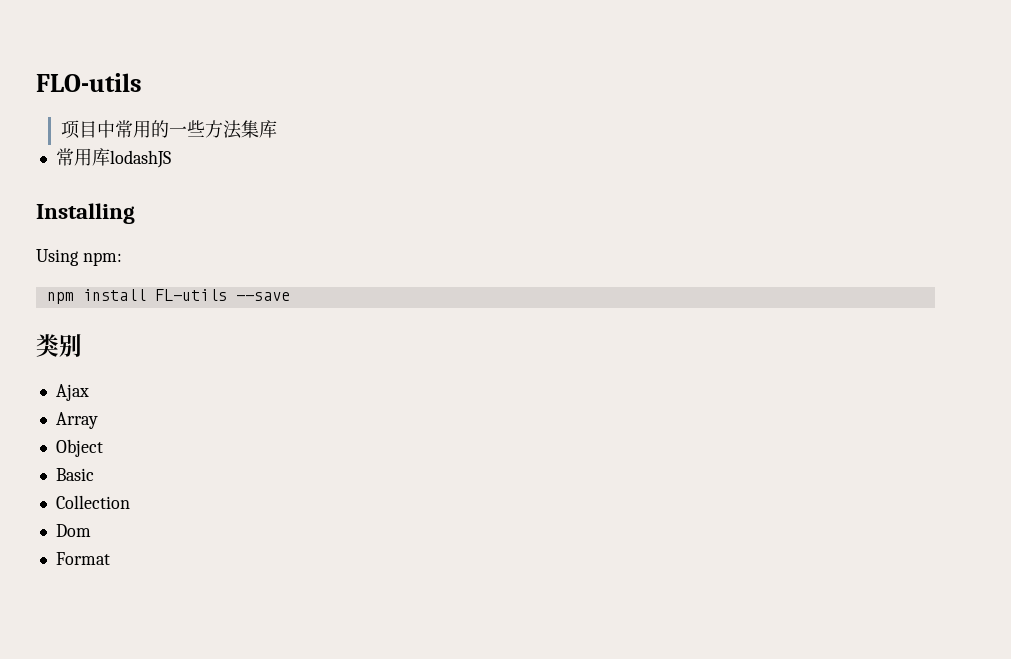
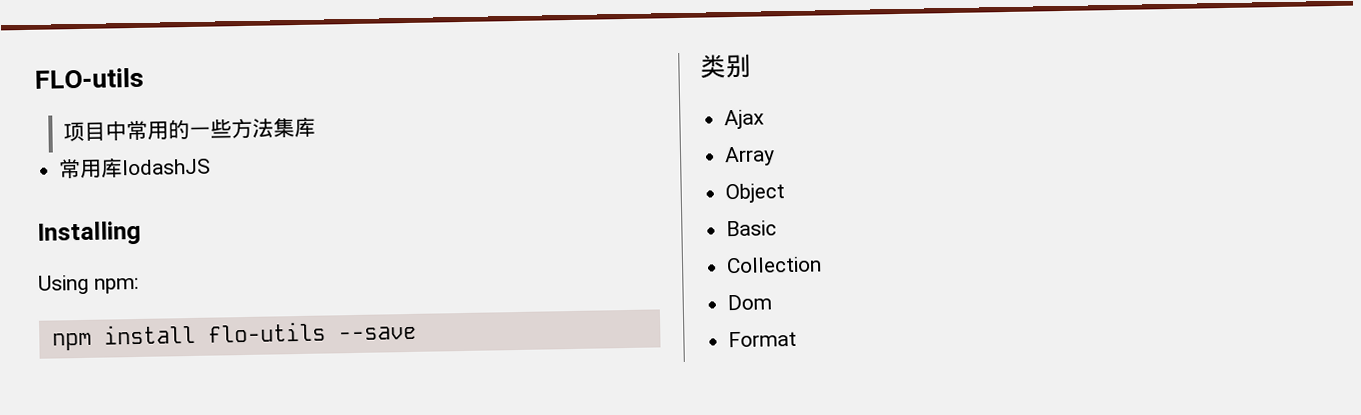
- npm install FL-utils --save
+ npm install flo-utils --save

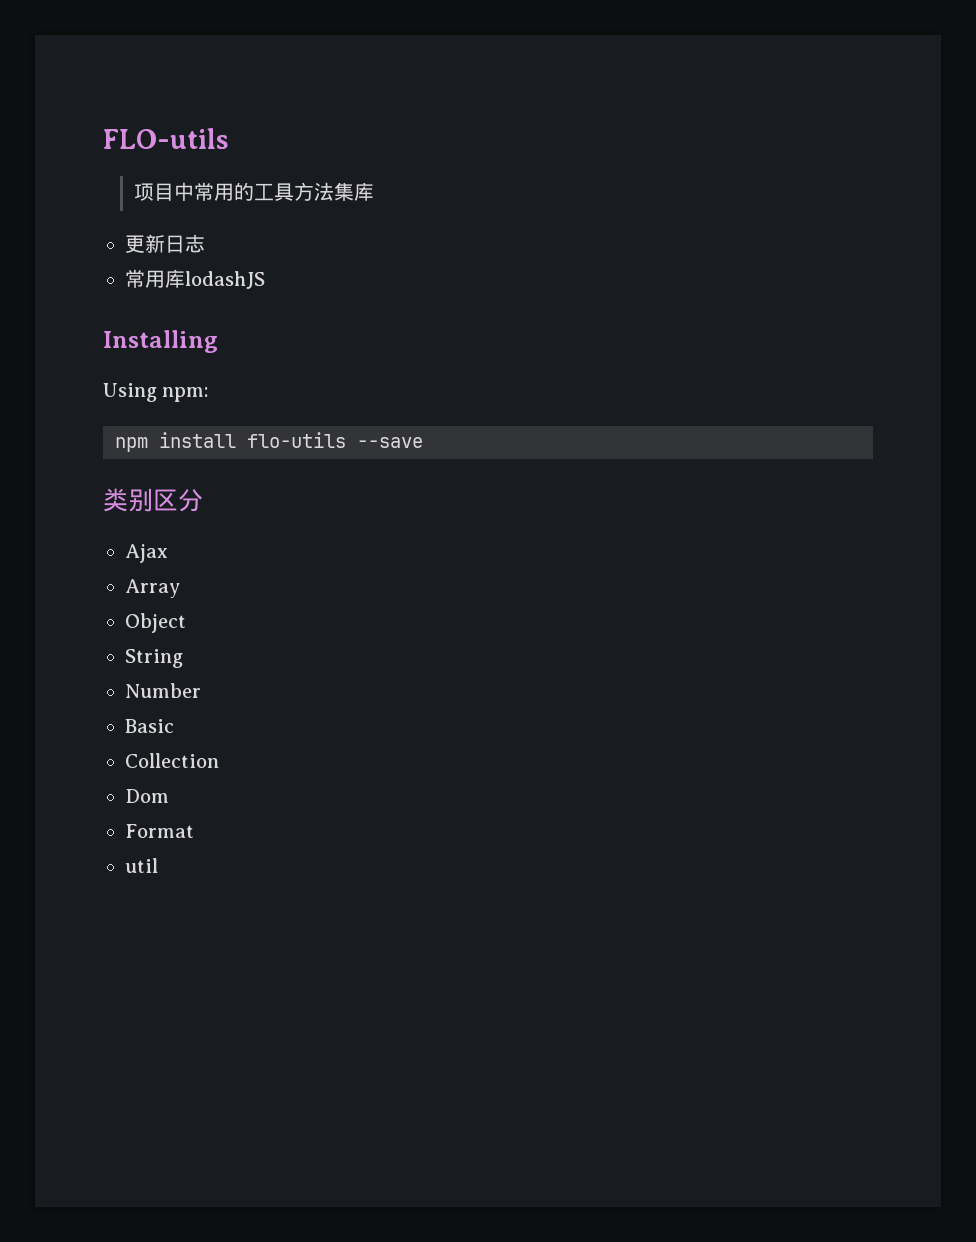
- 项目中常用的一些方法集库
+ 项目中常用的工具方法集库
+ 更新日志
- 类别
+ 类别区分
+ String
+ Number
+ util

